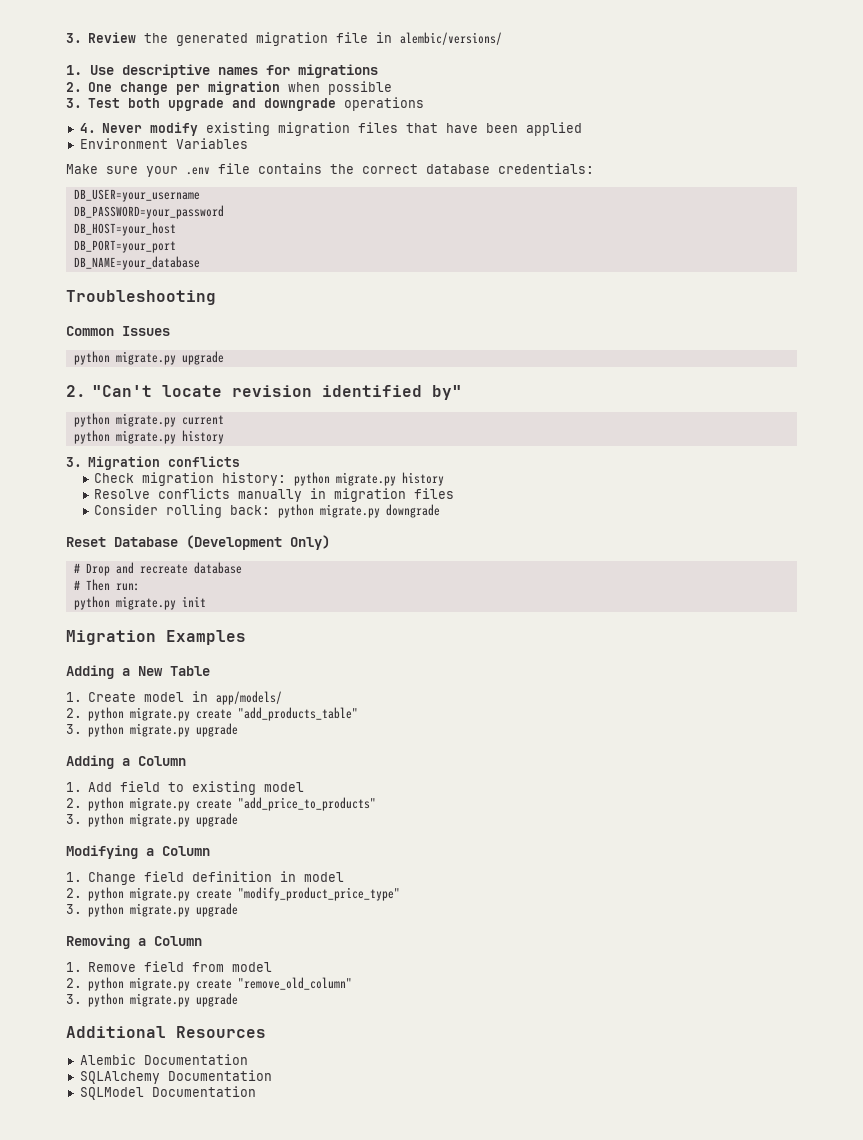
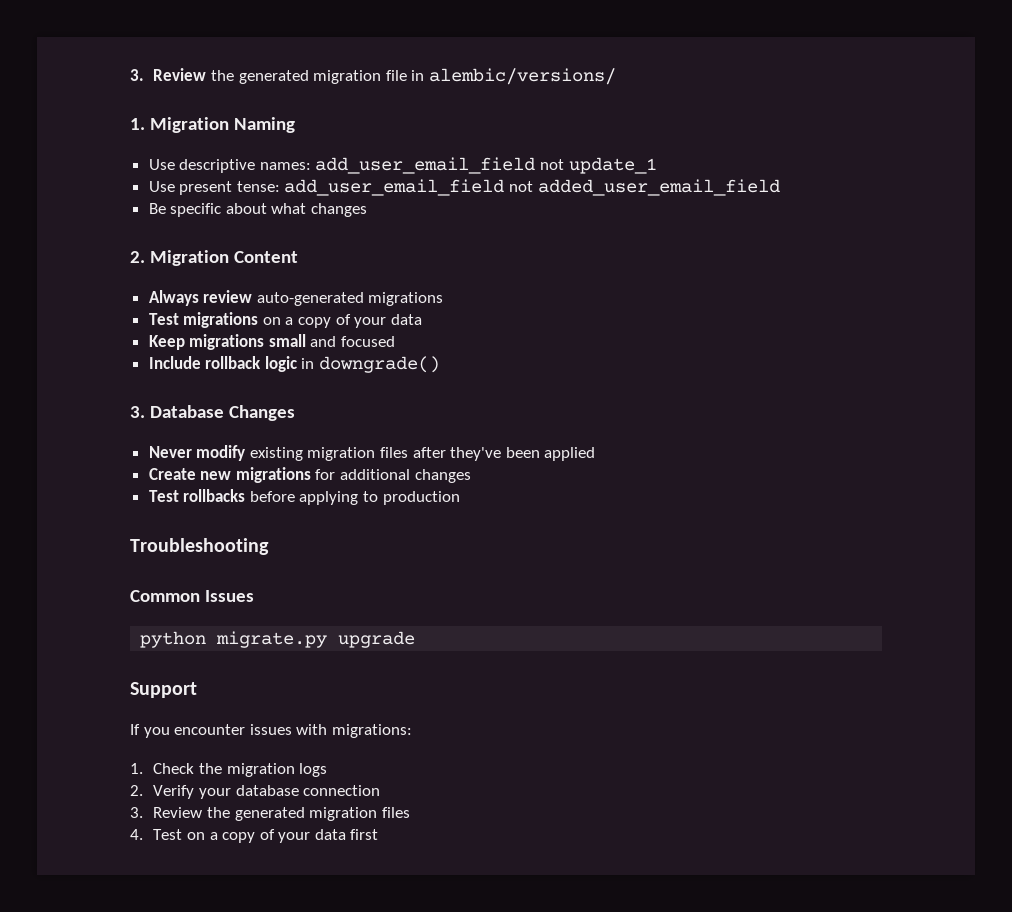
- 1. Use descriptive names for migrations
- 2. One change per migration when possible
- 3. Test both upgrade and downgrade operations
- 4. Never modify existing migration files that have been applied
+ 1. Migration Naming
+ Use descriptive names: add_user_email_field not update_1
+ Use present tense: add_user_email_field not added_user_email_field
+ Be specific about what changes
+ 2. Migration Content
+ Always review auto-generated migrations
+ Test migrations on a copy of your data
+ Keep migrations small and focused
+ Include rollback logic in downgrade()
+ 3. Database Changes
+ Never modify existing migration files after they've been applied
- Environment Variables
- Make sure your .env file contains the correct database credentials:
- DB_USER=your_username
- DB_PASSWORD=your_password
- DB_HOST=your_host
- DB_PORT=your_port
- DB_NAME=your_database
+ Create new migrations for additional changes
+ Test rollbacks before applying to production
- 2. "Can't locate revision identified by"
- python migrate.py current
- python migrate.py history
- 3. Migration conflicts
- Check migration history: python migrate.py history
- Resolve conflicts manually in migration files
- Consider rolling back: python migrate.py downgrade
- Reset Database (Development Only)
- # Drop and recreate database
- # Then run:
- python migrate.py init
- Migration Examples
- Adding a New Table
- 1. Create model in app/models/
- 2. python migrate.py create "add_products_table"
- 3. python migrate.py upgrade
- Adding a Column
- 1. Add field to existing model
- 2. python migrate.py create "add_price_to_products"
- 3. python migrate.py upgrade
- Modifying a Column
- 1. Change field definition in model
- 2. python migrate.py create "modify_product_price_type"
- 3. python migrate.py upgrade
- Removing a Column
- 1. Remove field from model
- 2. python migrate.py create "remove_old_column"
- 3. python migrate.py upgrade
- Additional Resources
- Alembic Documentation
- SQLAlchemy Documentation
- SQLModel Documentation
+ Support
+ If you encounter issues with migrations:
+ 1. Check the migration logs
+ 2. Verify your database connection
+ 3. Review the generated migration files
+ 4. Test on a copy of your data first

